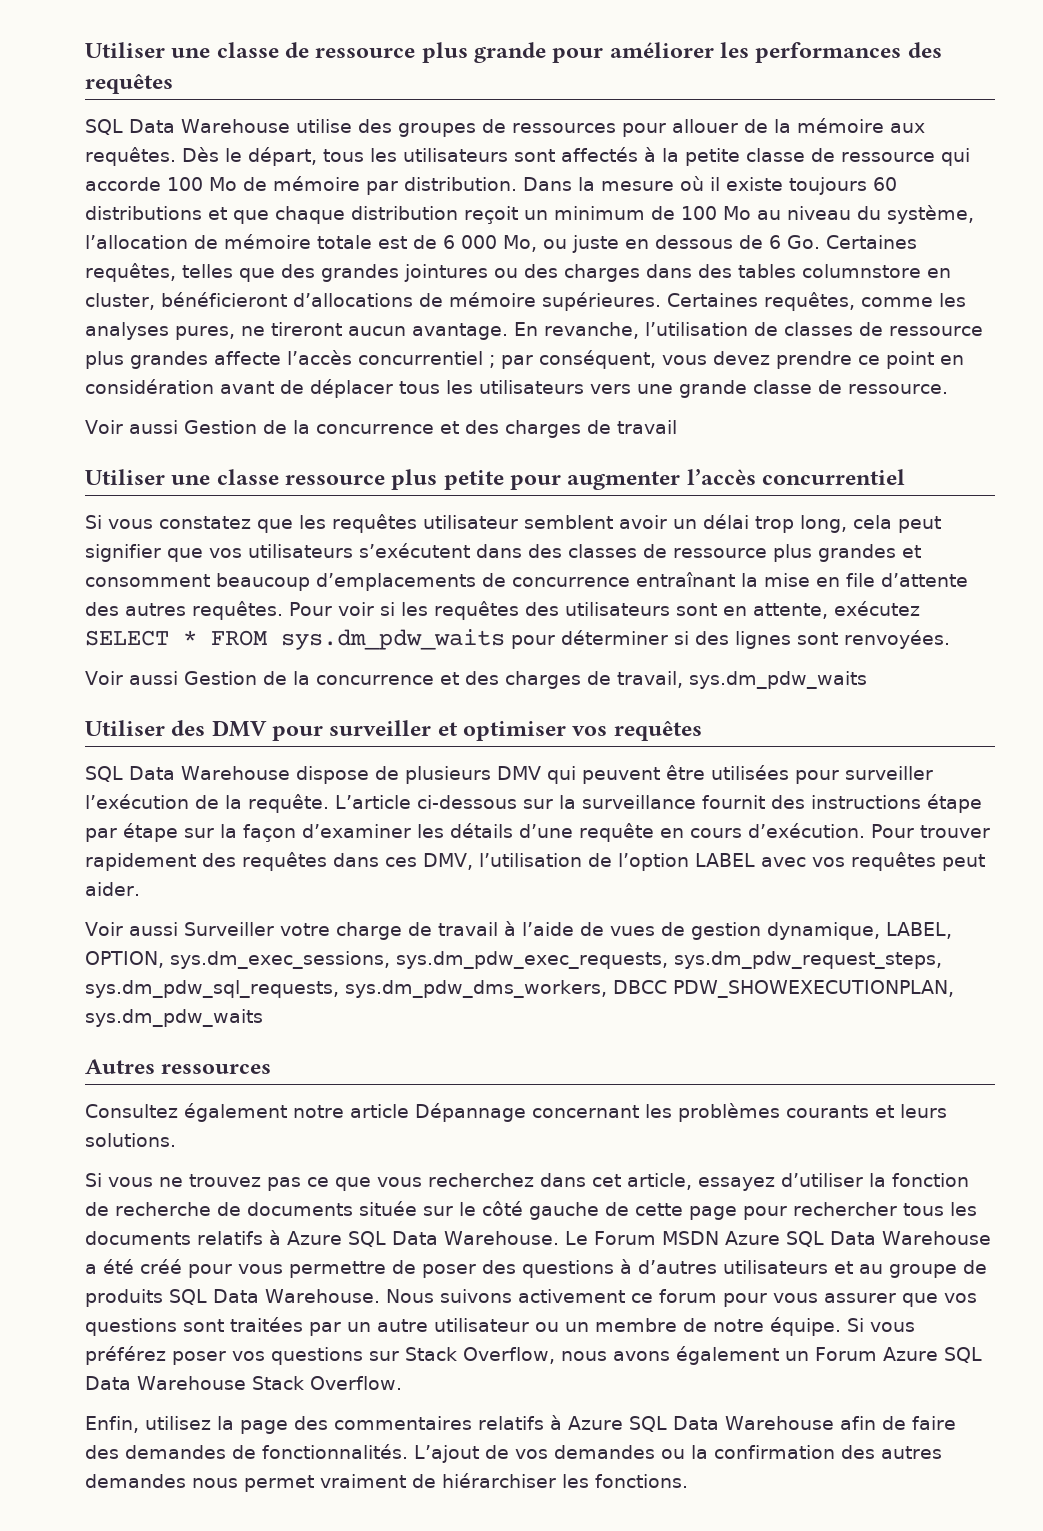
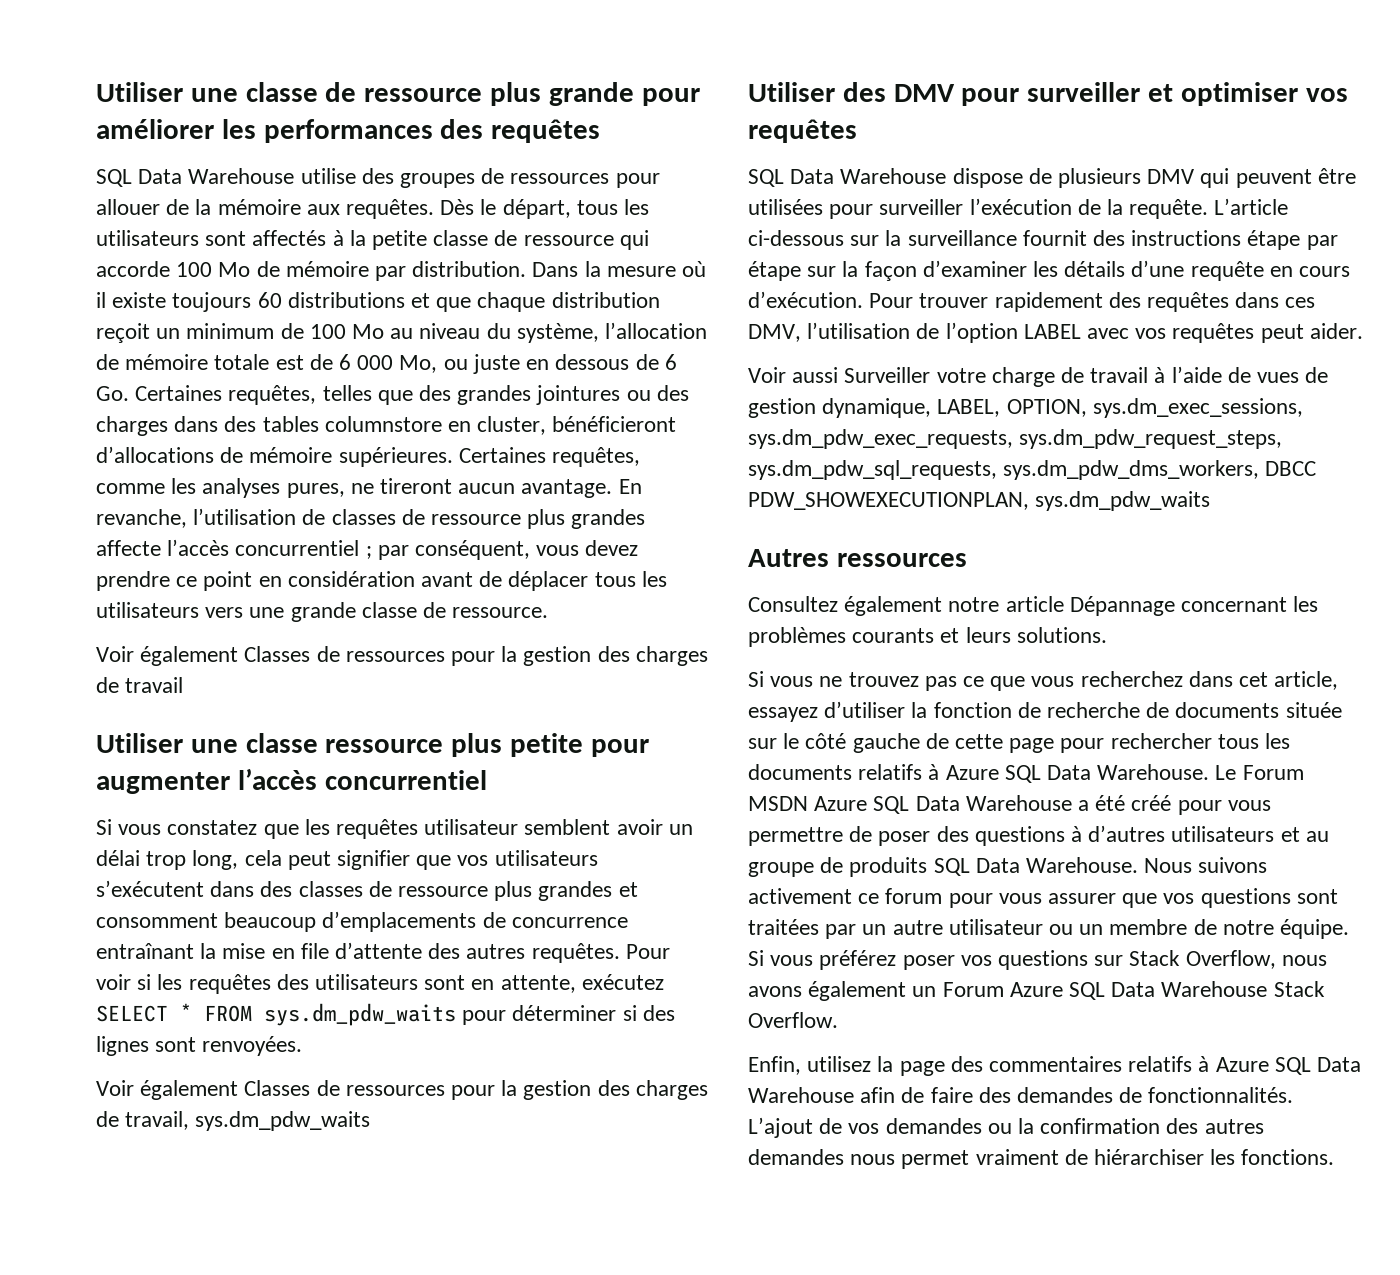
- Voir aussi Gestion de la concurrence et des charges de travail
+ Voir également Classes de ressources pour la gestion des charges de travail
- Voir aussi Gestion de la concurrence et des charges de travail, sys.dm_pdw_waits
+ Voir également Classes de ressources pour la gestion des charges de travail, sys.dm_pdw_waits

